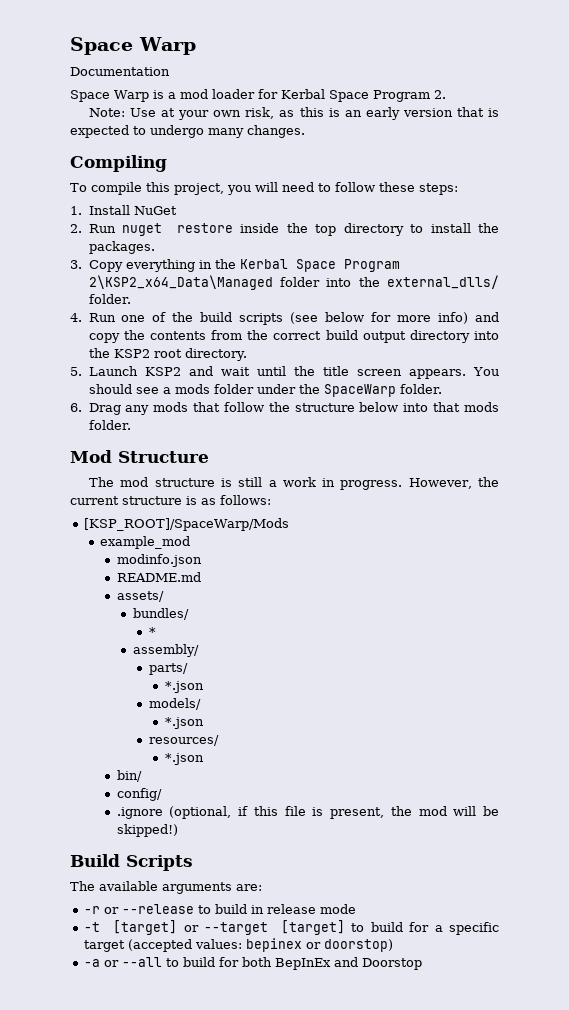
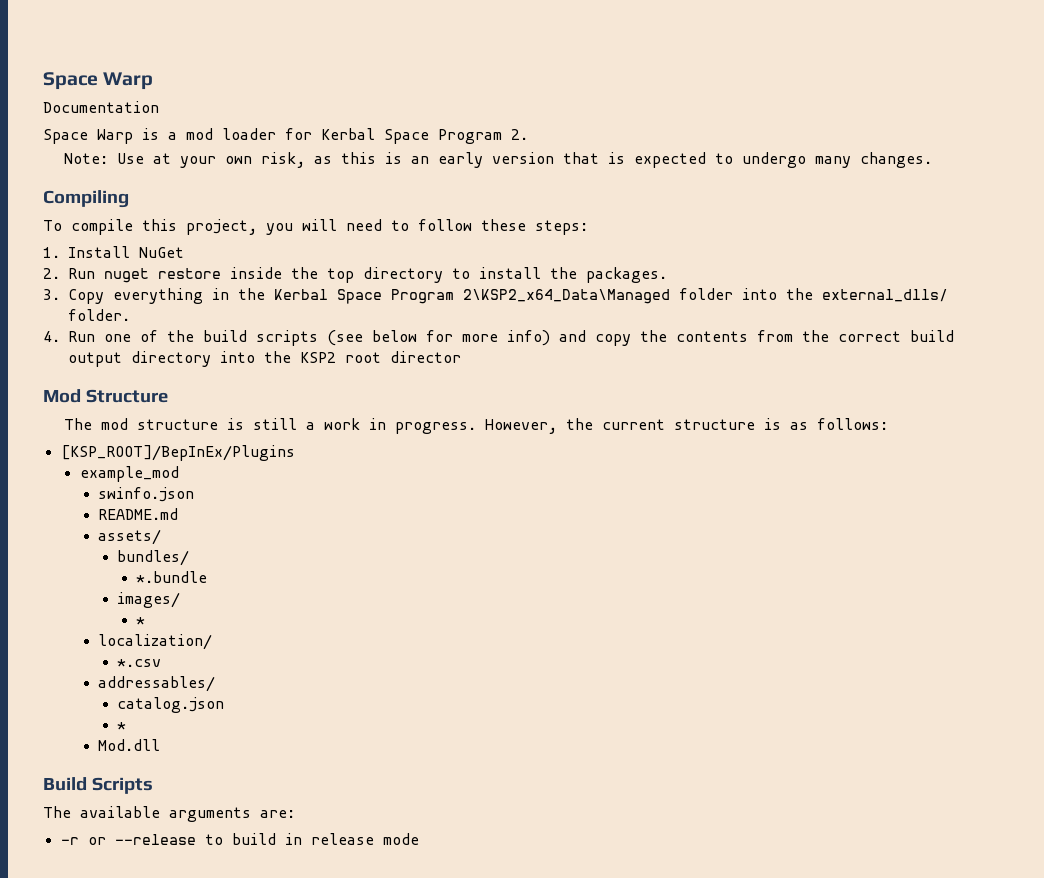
- 4. Run one of the build scripts (see below for more info) and copy the contents from the correct build output directory into the KSP2 root directory.
- 5. Launch KSP2 and wait until the title screen appears. You should see a mods folder under the SpaceWarp folder.
- 6. Drag any mods that follow the structure below into that mods folder.
+ 4. Run one of the build scripts (see below for more info) and copy the contents from the correct build output directory into the KSP2 root director
- [KSP_ROOT]/SpaceWarp/Mods
+ [KSP_ROOT]/BepInEx/Plugins
- modinfo.json
+ swinfo.json
+ *.bundle
+ images/
  *
- assembly/
- parts/
- *.json
- models/
- *.json
- resources/
- *.json
- bin/
- config/
- .ignore (optional, if this file is present, the mod will be skipped!)
+ localization/
+ *.csv
+ addressables/
+ catalog.json
+ *
+ Mod.dll
- -t [target] or --target [target] to build for a specific target (accepted values: bepinex or doorstop)
- -a or --all to build for both BepInEx and Doorstop

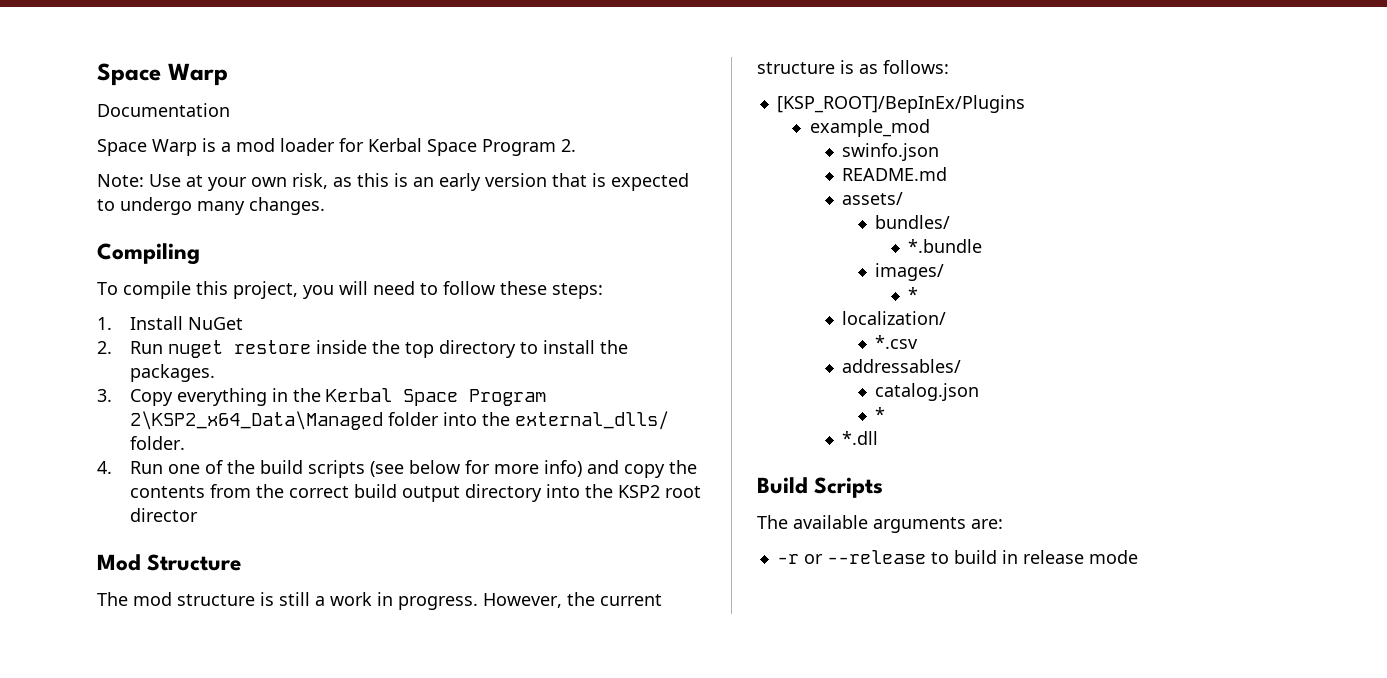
- Mod.dll
+ *.dll

